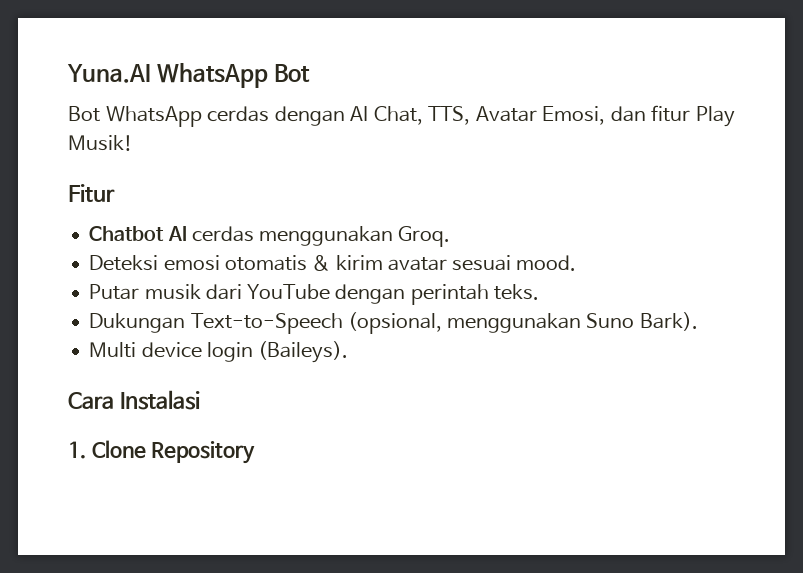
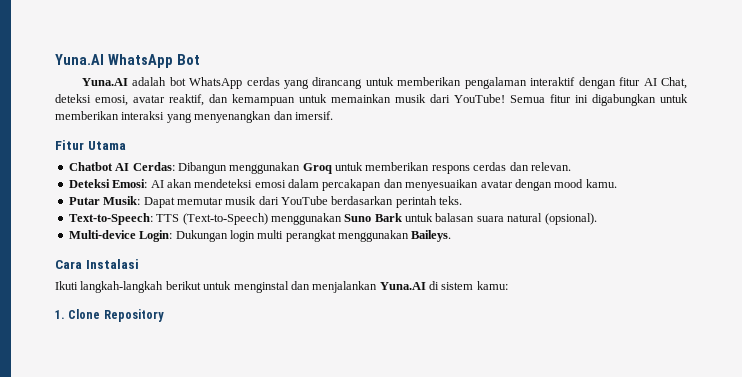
- Bot WhatsApp cerdas dengan AI Chat, TTS, Avatar Emosi, dan fitur Play Musik!
+ Yuna.AI adalah bot WhatsApp cerdas yang dirancang untuk memberikan pengalaman interaktif dengan fitur AI Chat, deteksi emosi, avatar reaktif, dan kemampuan untuk memainkan musik dari YouTube! Semua fitur ini digabungkan untuk memberikan interaksi yang menyenangkan dan imersif.
- Fitur
+ Fitur Utama
- Chatbot AI cerdas menggunakan Groq.
- Deteksi emosi otomatis & kirim avatar sesuai mood.
- Putar musik dari YouTube dengan perintah teks.
+ Chatbot AI Cerdas: Dibangun menggunakan Groq untuk memberikan respons cerdas dan relevan.
+ Deteksi Emosi: AI akan mendeteksi emosi dalam percakapan dan menyesuaikan avatar dengan mood kamu.
+ Putar Musik: Dapat memutar musik dari YouTube berdasarkan perintah teks.
- Dukungan Text-to-Speech (opsional, menggunakan Suno Bark).
- Multi device login (Baileys).
+ Text-to-Speech: TTS (Text-to-Speech) menggunakan Suno Bark untuk balasan suara natural (opsional).
+ Multi-device Login: Dukungan login multi perangkat menggunakan Baileys.
  Cara Instalasi
+ Ikuti langkah-langkah berikut untuk menginstal dan menjalankan Yuna.AI di sistem kamu:

